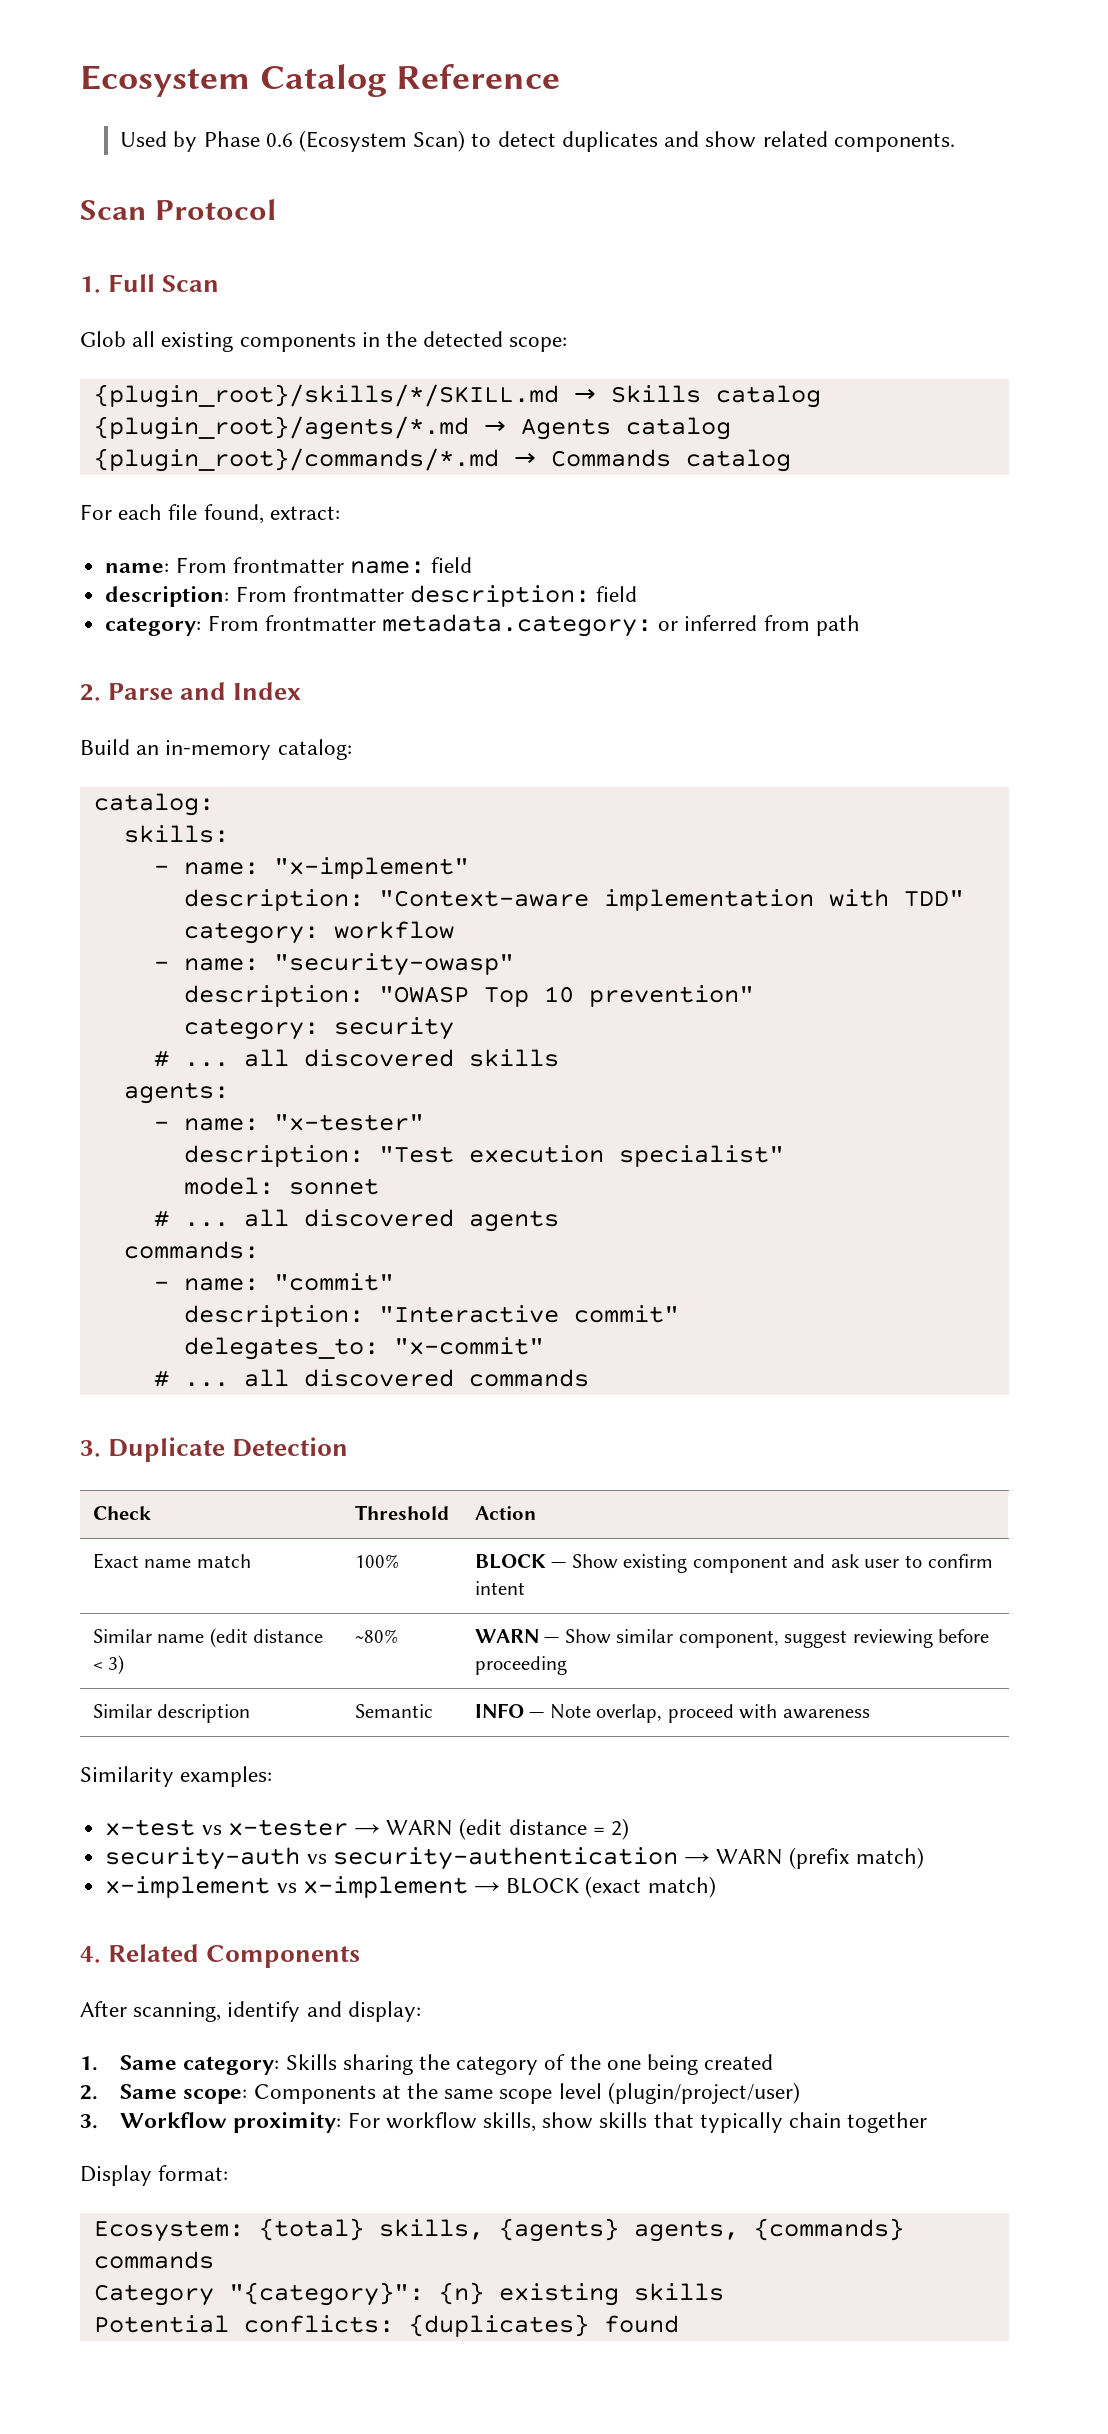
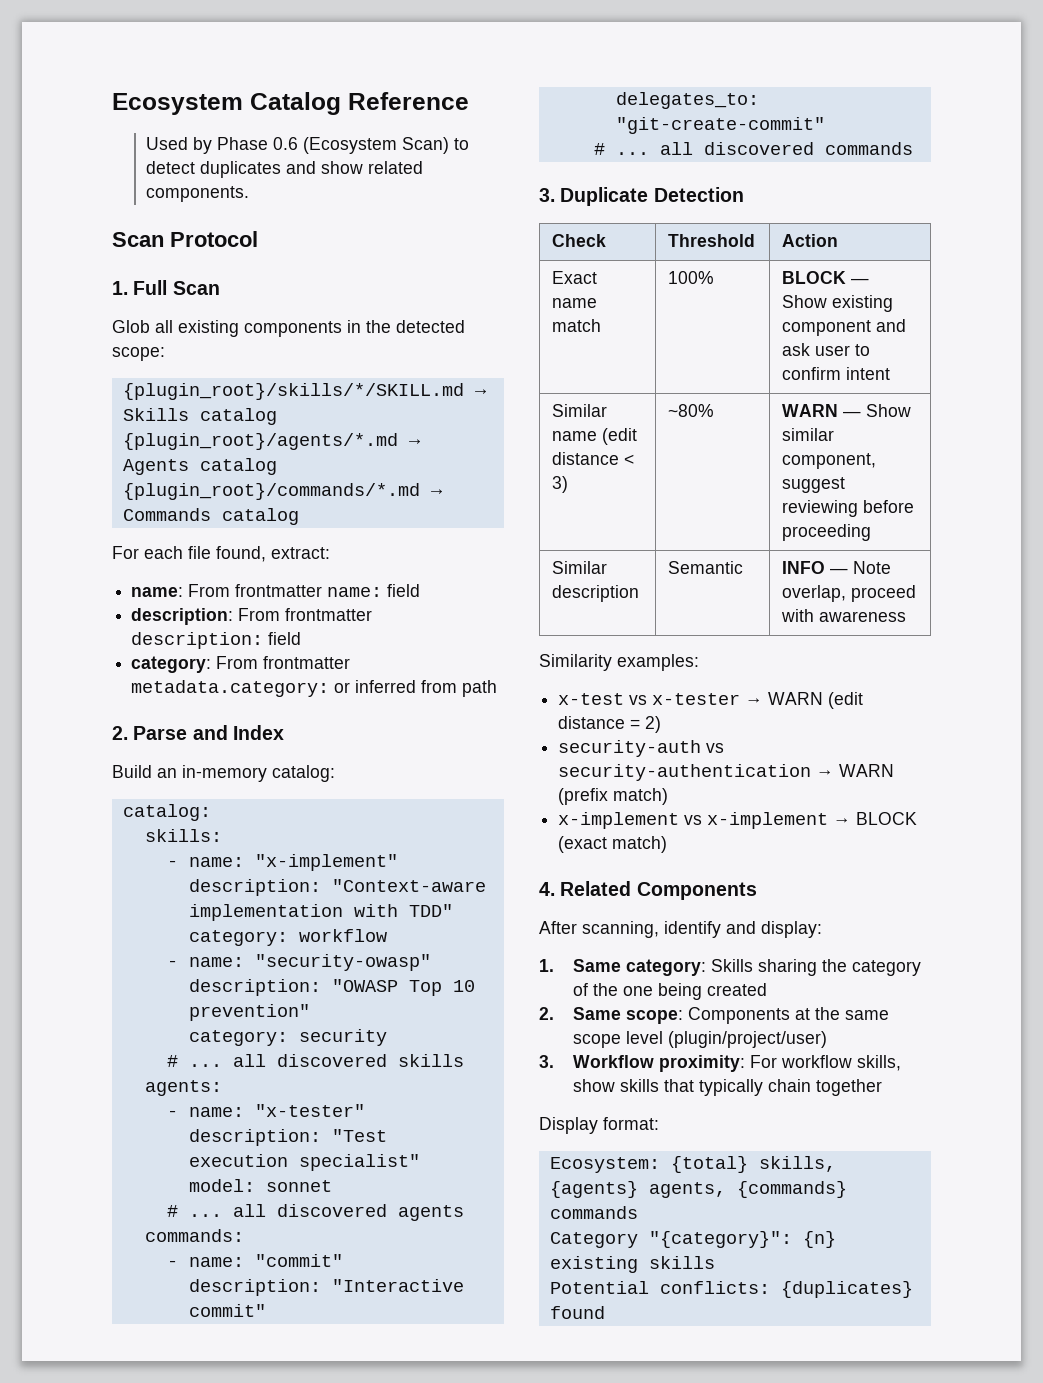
- delegates_to: "x-commit"
+ delegates_to: "git-create-commit"

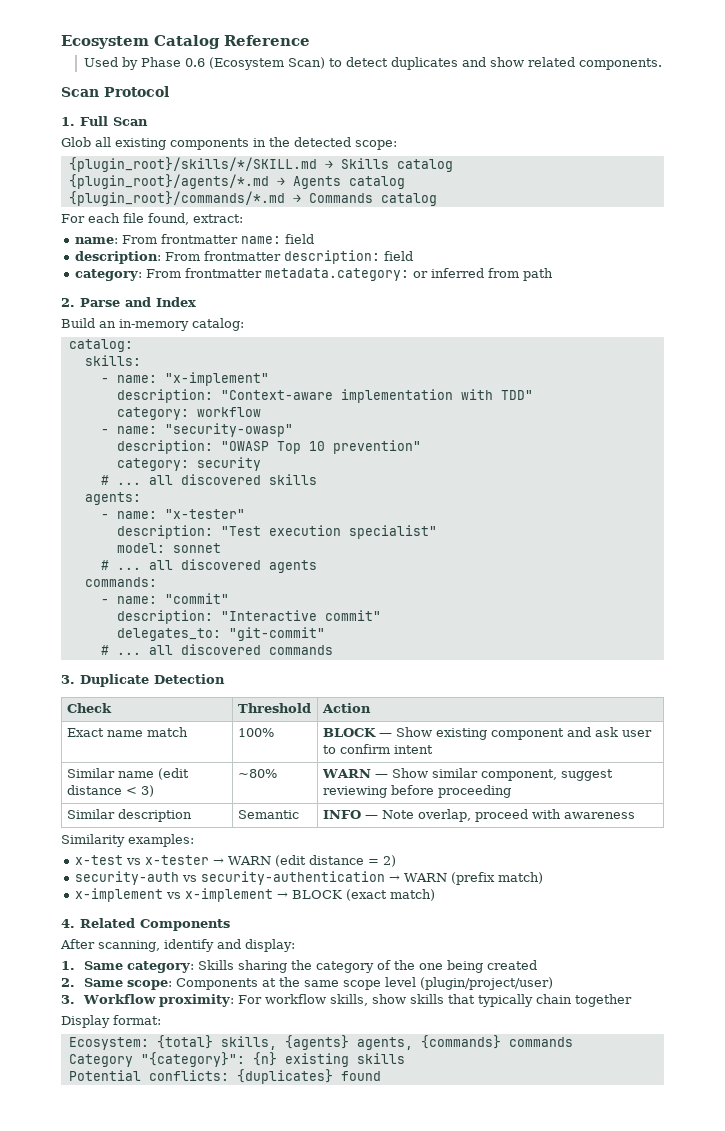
- delegates_to: "git-create-commit"
+ delegates_to: "git-commit"

